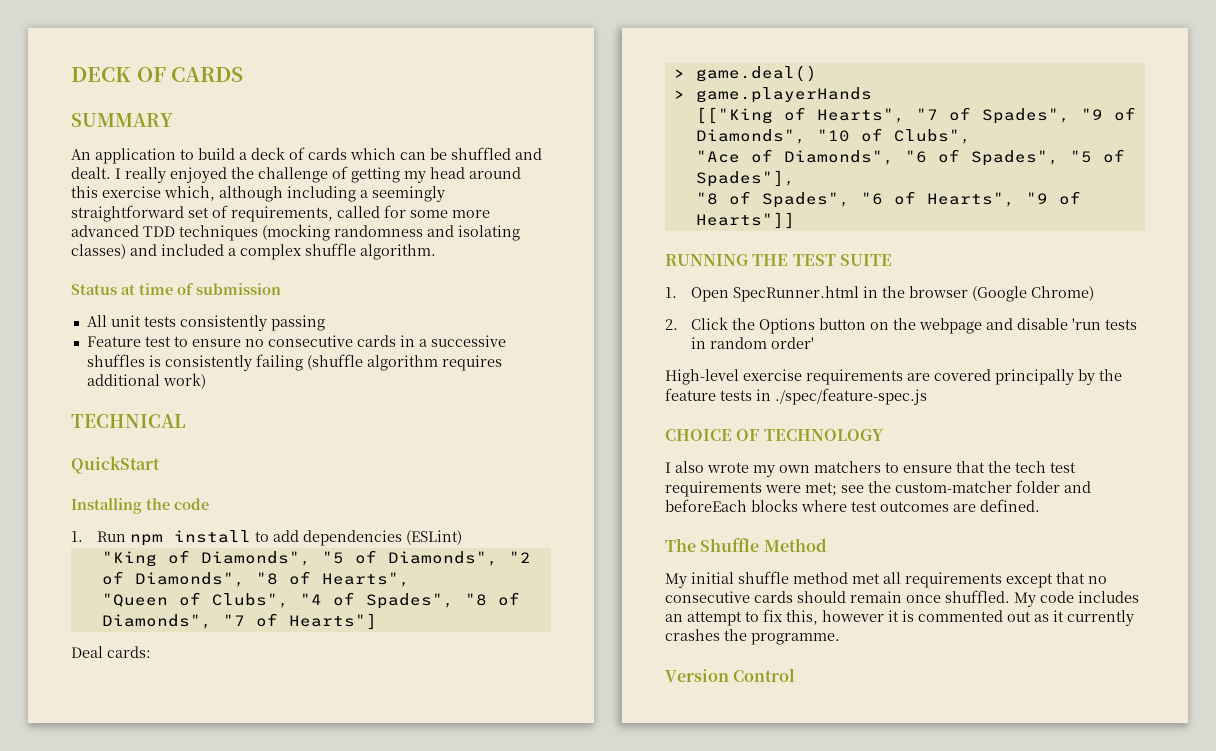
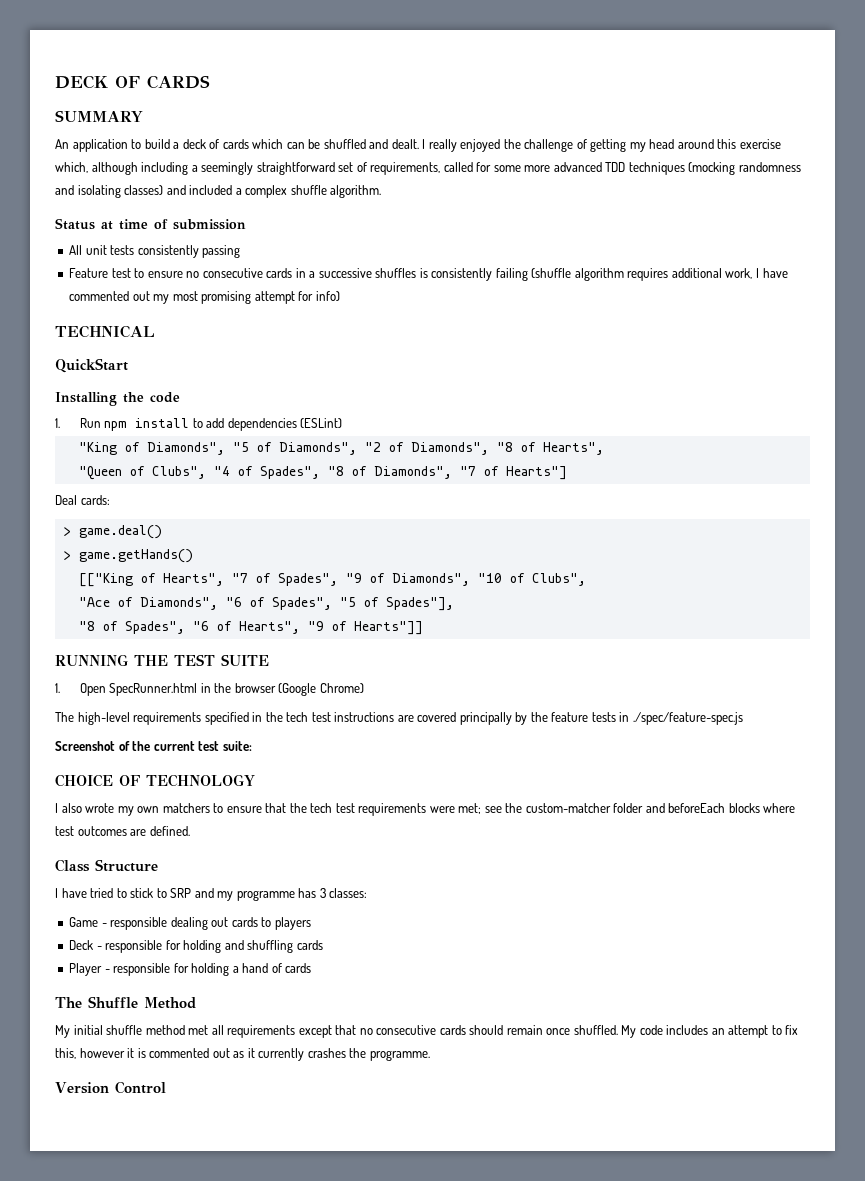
- Feature test to ensure no consecutive cards in a successive shuffles is consistently failing (shuffle algorithm requires additional work)
+ Feature test to ensure no consecutive cards in a successive shuffles is consistently failing (shuffle algorithm requires additional work, I have commented out my most promising attempt for info)
- > game.playerHands
+ > game.getHands()
- 2. Click the Options button on the webpage and disable 'run tests in random order'
- High-level exercise requirements are covered principally by the feature tests in ./spec/feature-spec.js
+ The high-level requirements specified in the tech test instructions are covered principally by the feature tests in ./spec/feature-spec.js
+ Screenshot of the current test suite:
+ Class Structure
+ I have tried to stick to SRP and my programme has 3 classes:
+ Game - responsible dealing out cards to players
+ Deck - responsible for holding and shuffling cards
+ Player - responsible for holding a hand of cards

